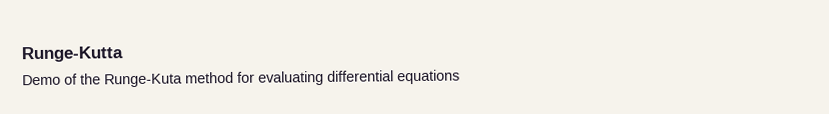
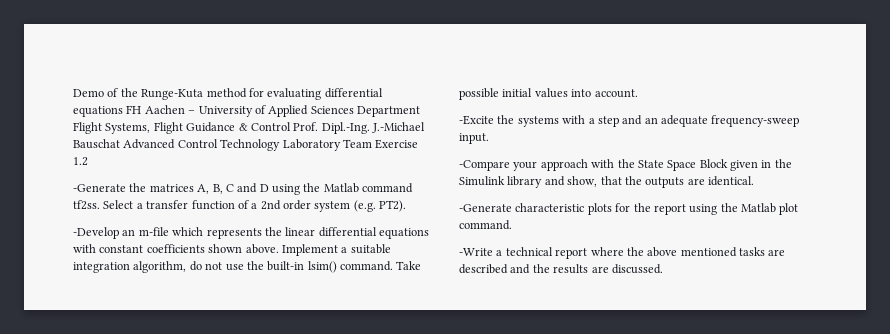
- Runge-Kutta
- Demo of the Runge-Kuta method for evaluating differential equations
+ Demo of the Runge-Kuta method for evaluating differential equations FH Aachen – University of Applied Sciences Department Flight Systems, Flight Guidance & Control Prof. Dipl.-Ing. J.-Michael Bauschat Advanced Control Technology Laboratory Team Exercise 1.2
+ -Generate the matrices A, B, C and D using the Matlab command tf2ss. Select a transfer function of a 2nd order system (e.g. PT2).
+ -Develop an m-file which represents the linear differential equations with constant coefficients shown above. Implement a suitable integration algorithm, do not use the built-in lsim() command. Take possible initial values into account.
+ -Excite the systems with a step and an adequate frequency-sweep input.
+ -Compare your approach with the State Space Block given in the Simulink library and show, that the outputs are identical.
+ -Generate characteristic plots for the report using the Matlab plot command.
+ -Write a technical report where the above mentioned tasks are described and the results are discussed.

